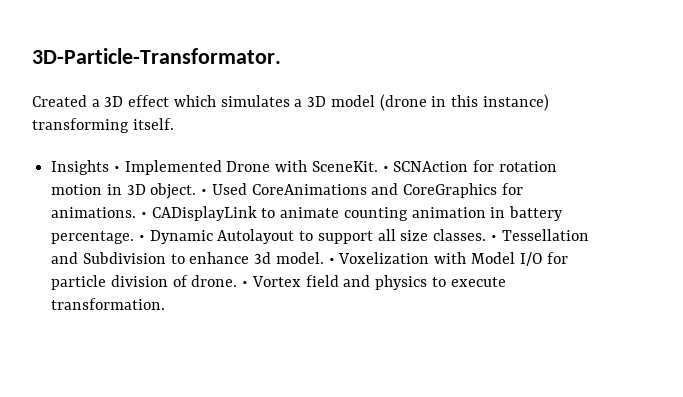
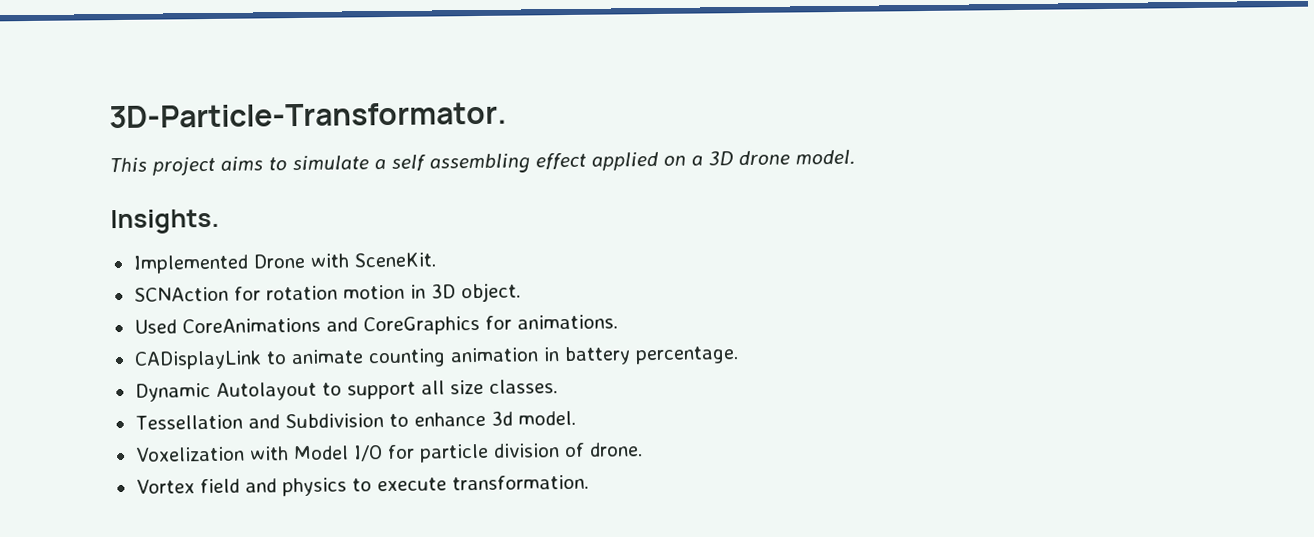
- Created a 3D effect which simulates a 3D model (drone in this instance) transforming itself.
- Insights • Implemented Drone with SceneKit. • SCNAction for rotation motion in 3D object. • Used CoreAnimations and CoreGraphics for animations. • CADisplayLink to animate counting animation in battery percentage. • Dynamic Autolayout to support all size classes. • Tessellation and Subdivision to enhance 3d model. • Voxelization with Model I/O for particle division of drone. • Vortex field and physics to execute transformation.
+ This project aims to simulate a self assembling effect applied on a 3D drone model.
+ Insights.
+ Implemented Drone with SceneKit.
+ SCNAction for rotation motion in 3D object.
+ Used CoreAnimations and CoreGraphics for animations.
+ CADisplayLink to animate counting animation in battery percentage.
+ Dynamic Autolayout to support all size classes.
+ Tessellation and Subdivision to enhance 3d model.
+ Voxelization with Model I/O for particle division of drone.
+ Vortex field and physics to execute transformation.

